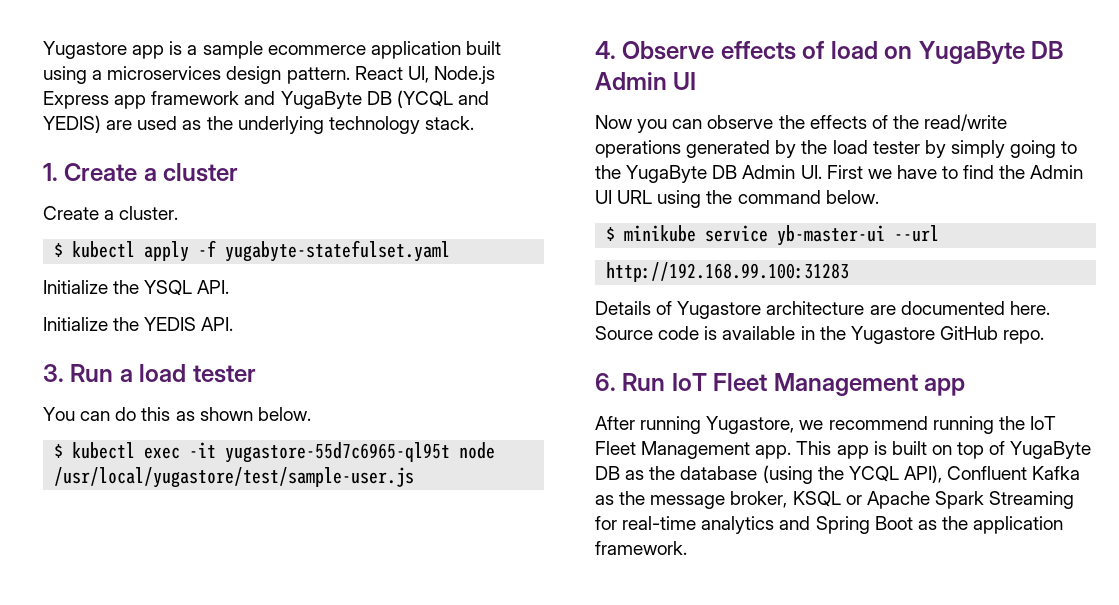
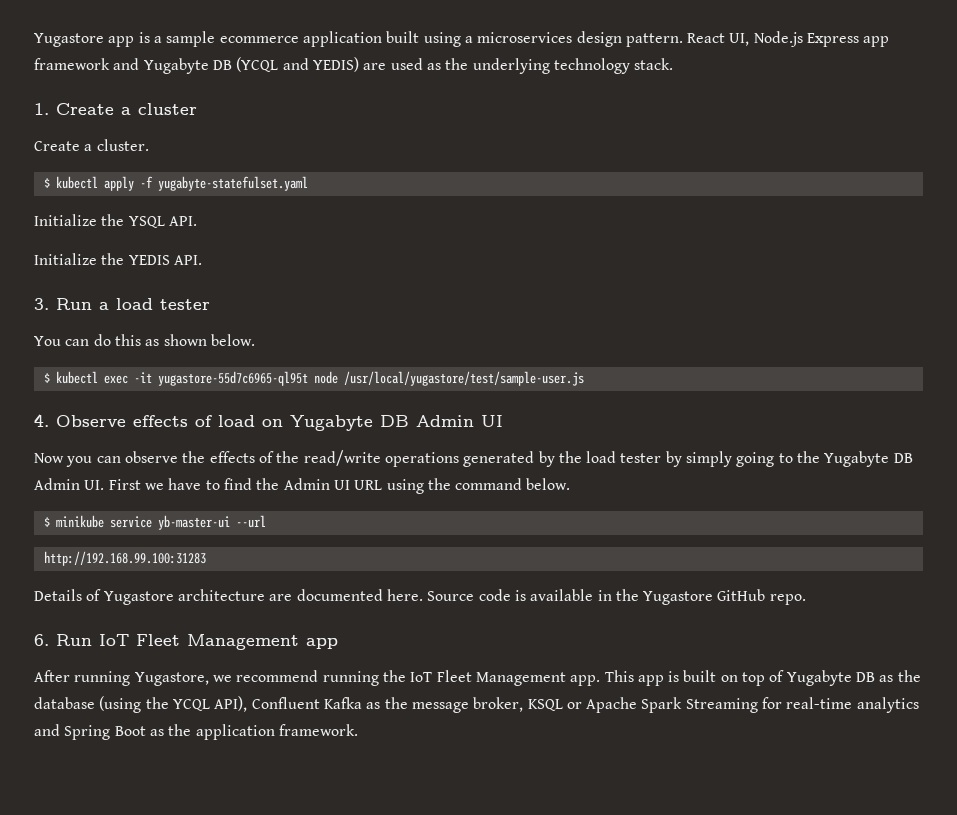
- React UI, Node.js Express app framework and YugaByte DB (YCQL and YEDIS) are used as the underlying technology stack.
+ React UI, Node.js Express app framework and Yugabyte DB (YCQL and YEDIS) are used as the underlying technology stack.
- 4. Observe effects of load on YugaByte DB Admin UI
+ 4. Observe effects of load on Yugabyte DB Admin UI
- Now you can observe the effects of the read/write operations generated by the load tester by simply going to the YugaByte DB Admin UI. First we have to find the Admin UI URL using the command below.
+ Now you can observe the effects of the read/write operations generated by the load tester by simply going to the Yugabyte DB Admin UI. First we have to find the Admin UI URL using the command below.
- This app is built on top of YugaByte DB as the database (using the YCQL API), Confluent Kafka as the message broker, KSQL or Apache Spark Streaming for real-time analytics and Spring Boot as the application framework.
+ This app is built on top of Yugabyte DB as the database (using the YCQL API), Confluent Kafka as the message broker, KSQL or Apache Spark Streaming for real-time analytics and Spring Boot as the application framework.

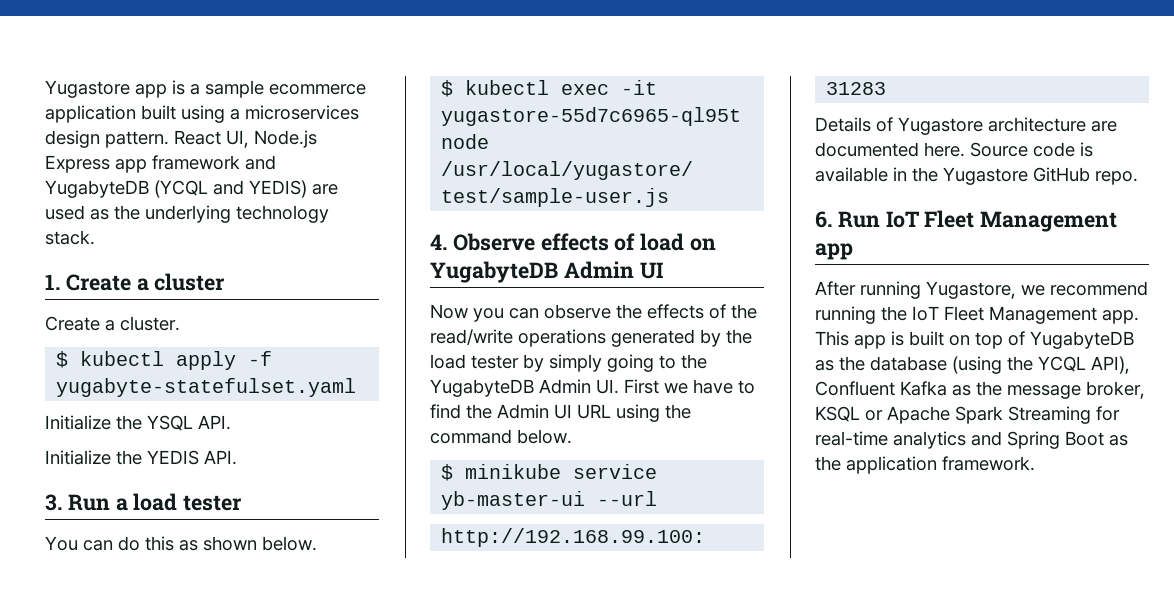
- React UI, Node.js Express app framework and Yugabyte DB (YCQL and YEDIS) are used as the underlying technology stack.
+ React UI, Node.js Express app framework and YugabyteDB (YCQL and YEDIS) are used as the underlying technology stack.
- 4. Observe effects of load on Yugabyte DB Admin UI
+ 4. Observe effects of load on YugabyteDB Admin UI
- Now you can observe the effects of the read/write operations generated by the load tester by simply going to the Yugabyte DB Admin UI. First we have to find the Admin UI URL using the command below.
+ Now you can observe the effects of the read/write operations generated by the load tester by simply going to the YugabyteDB Admin UI. First we have to find the Admin UI URL using the command below.
- This app is built on top of Yugabyte DB as the database (using the YCQL API), Confluent Kafka as the message broker, KSQL or Apache Spark Streaming for real-time analytics and Spring Boot as the application framework.
+ This app is built on top of YugabyteDB as the database (using the YCQL API), Confluent Kafka as the message broker, KSQL or Apache Spark Streaming for real-time analytics and Spring Boot as the application framework.

